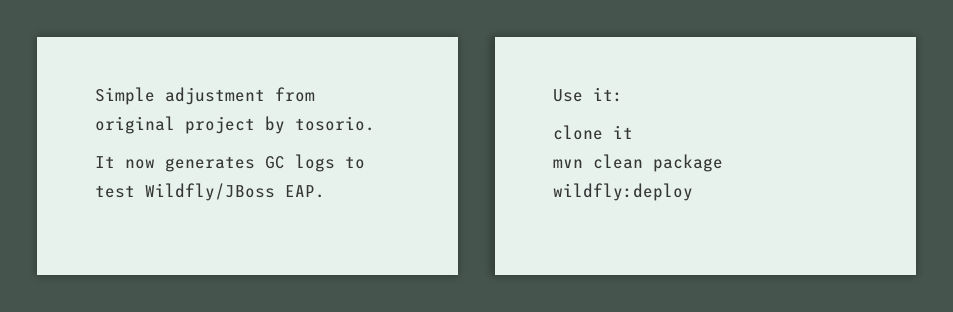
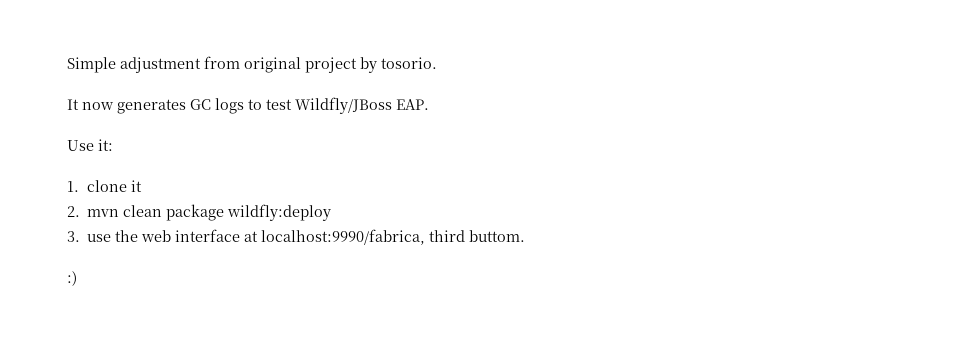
- clone it
+ 1. clone it
- mvn clean package wildfly:deploy
+ 2. mvn clean package wildfly:deploy
+ 3. use the web interface at localhost:9990/fabrica, third buttom.
+ :)

